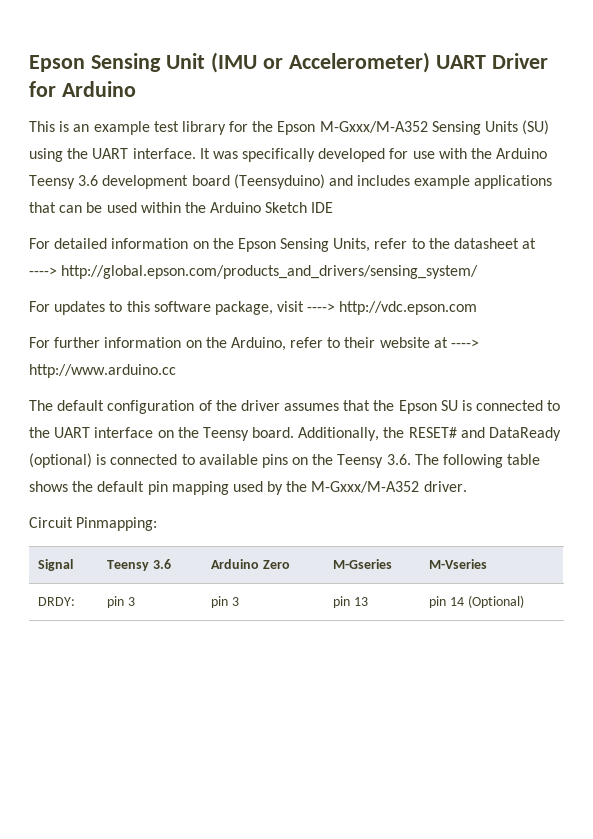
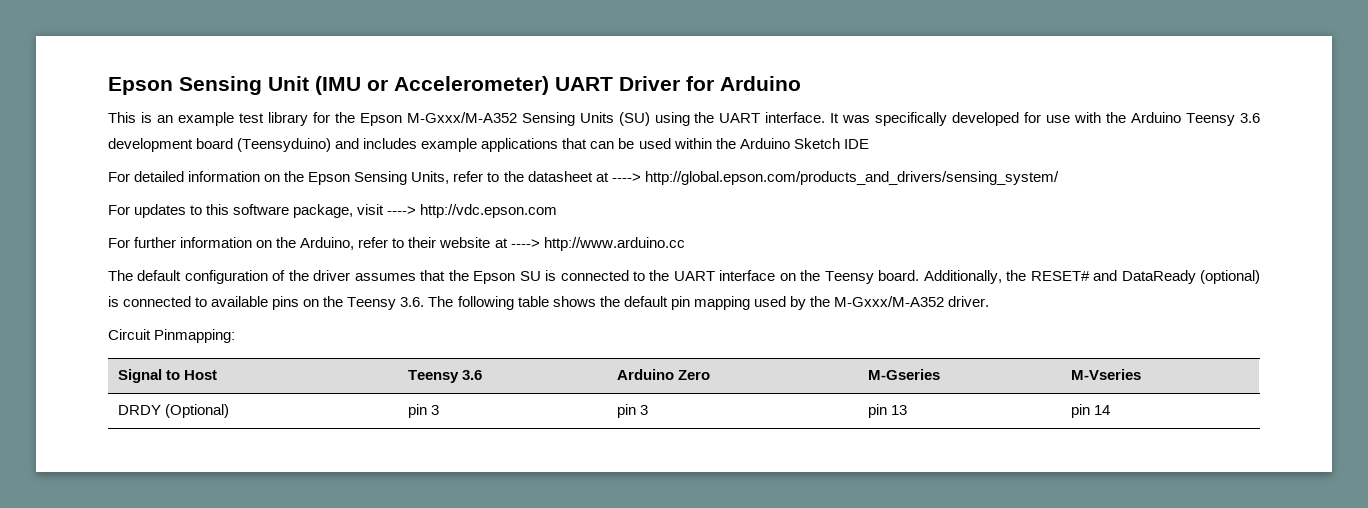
- Signal | Teensy 3.6 | Arduino Zero | M-Gseries | M-Vseries
+ Signal to Host | Teensy 3.6 | Arduino Zero | M-Gseries | M-Vseries
- DRDY: | pin 3 | pin 3 | pin 13 | pin 14 (Optional)
+ DRDY (Optional) | pin 3 | pin 3 | pin 13 | pin 14

